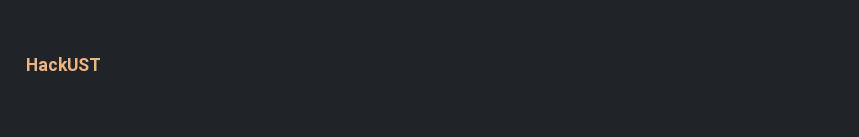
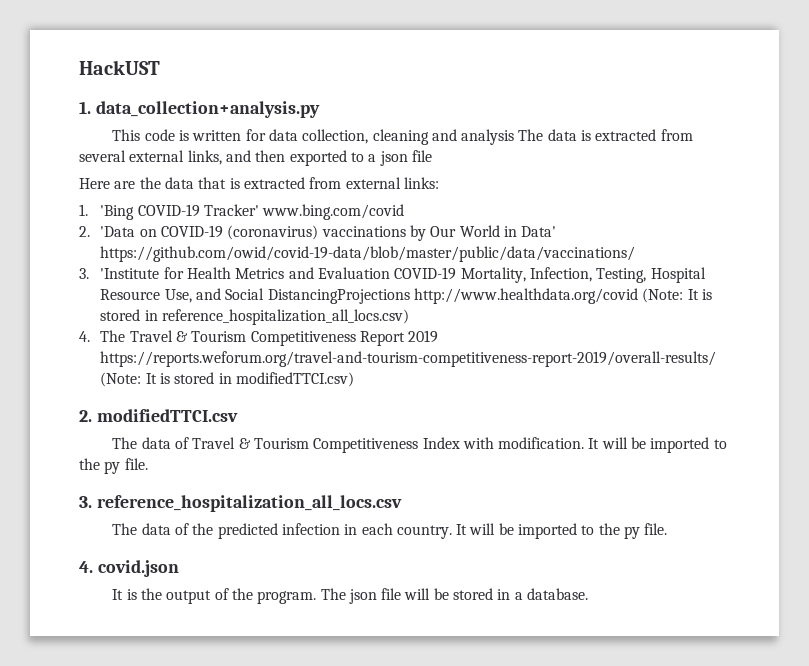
+ 1. data_collection+analysis.py
+ This code is written for data collection, cleaning and analysis The data is extracted from several external links, and then exported to a json file
+ Here are the data that is extracted from external links:
+ 1. 'Bing COVID-19 Tracker' www.bing.com/covid
+ 2. 'Data on COVID-19 (coronavirus) vaccinations by Our World in Data' https://github.com/owid/covid-19-data/blob/master/public/data/vaccinations/
+ 3. 'Institute for Health Metrics and Evaluation COVID-19 Mortality, Infection, Testing, Hospital Resource Use, and Social DistancingProjections http://www.healthdata.org/covid (Note: It is stored in reference_hospitalization_all_locs.csv)
+ 4. The Travel & Tourism Competitiveness Report 2019 https://reports.weforum.org/travel-and-tourism-competitiveness-report-2019/overall-results/ (Note: It is stored in modifiedTTCI.csv)
+ 2. modifiedTTCI.csv
+ The data of Travel & Tourism Competitiveness Index with modification. It will be imported to the py file.
+ 3. reference_hospitalization_all_locs.csv
+ The data of the predicted infection in each country. It will be imported to the py file.
+ 4. covid.json
+ It is the output of the program. The json file will be stored in a database.

